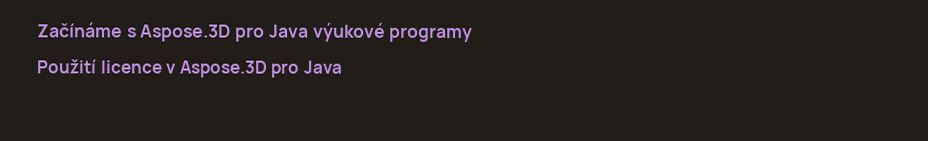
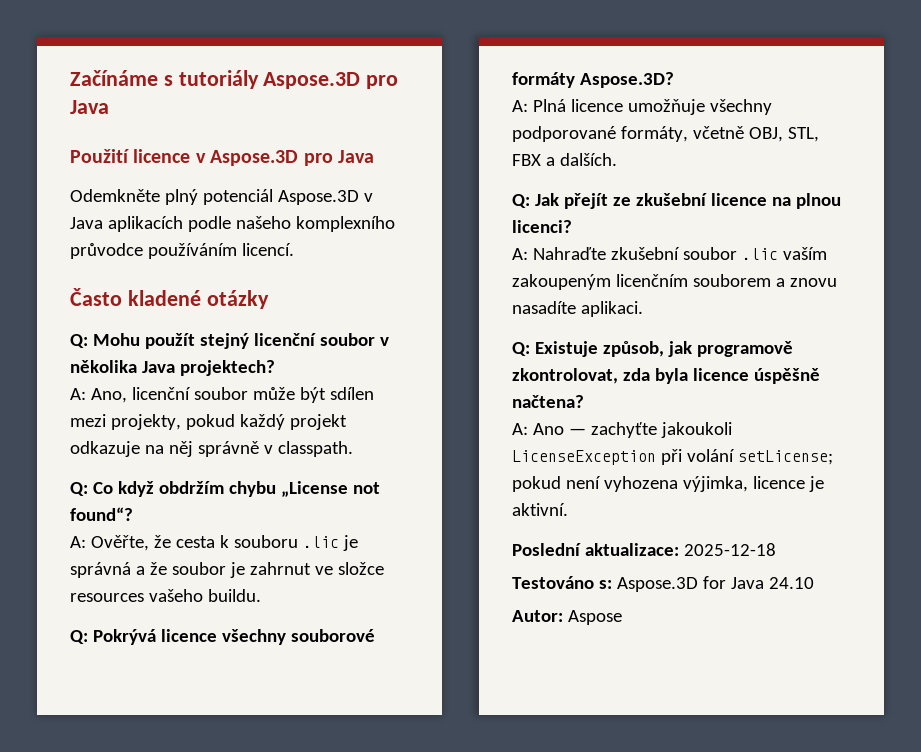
- Začínáme s Aspose.3D pro Java výukové programy
+ Začínáme s tutoriály Aspose.3D pro Java
+ Odemkněte plný potenciál Aspose.3D v Java aplikacích podle našeho komplexního průvodce používáním licencí.
+ Často kladené otázky
+ Q: Mohu použít stejný licenční soubor v několika Java projektech?
+ A: Ano, licenční soubor může být sdílen mezi projekty, pokud každý projekt odkazuje na něj správně v classpath.
+ Q: Co když obdržím chybu „License not found“?
+ A: Ověřte, že cesta k souboru .lic je správná a že soubor je zahrnut ve složce resources vašeho buildu.
+ Q: Pokrývá licence všechny souborové formáty Aspose.3D?
+ A: Plná licence umožňuje všechny podporované formáty, včetně OBJ, STL, FBX a dalších.
+ Q: Jak přejít ze zkušební licence na plnou licenci?
+ A: Nahraďte zkušební soubor .lic vaším zakoupeným licenčním souborem a znovu nasadíte aplikaci.
+ Q: Existuje způsob, jak programově zkontrolovat, zda byla licence úspěšně načtena?
+ A: Ano — zachyťte jakoukoli LicenseException při volání setLicense; pokud není vyhozena výjimka, licence je aktivní.
+ Poslední aktualizace: 2025-12-18
+ Testováno s: Aspose.3D for Java 24.10
+ Autor: Aspose

